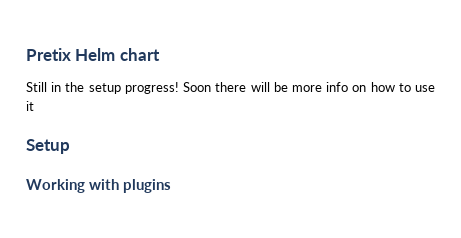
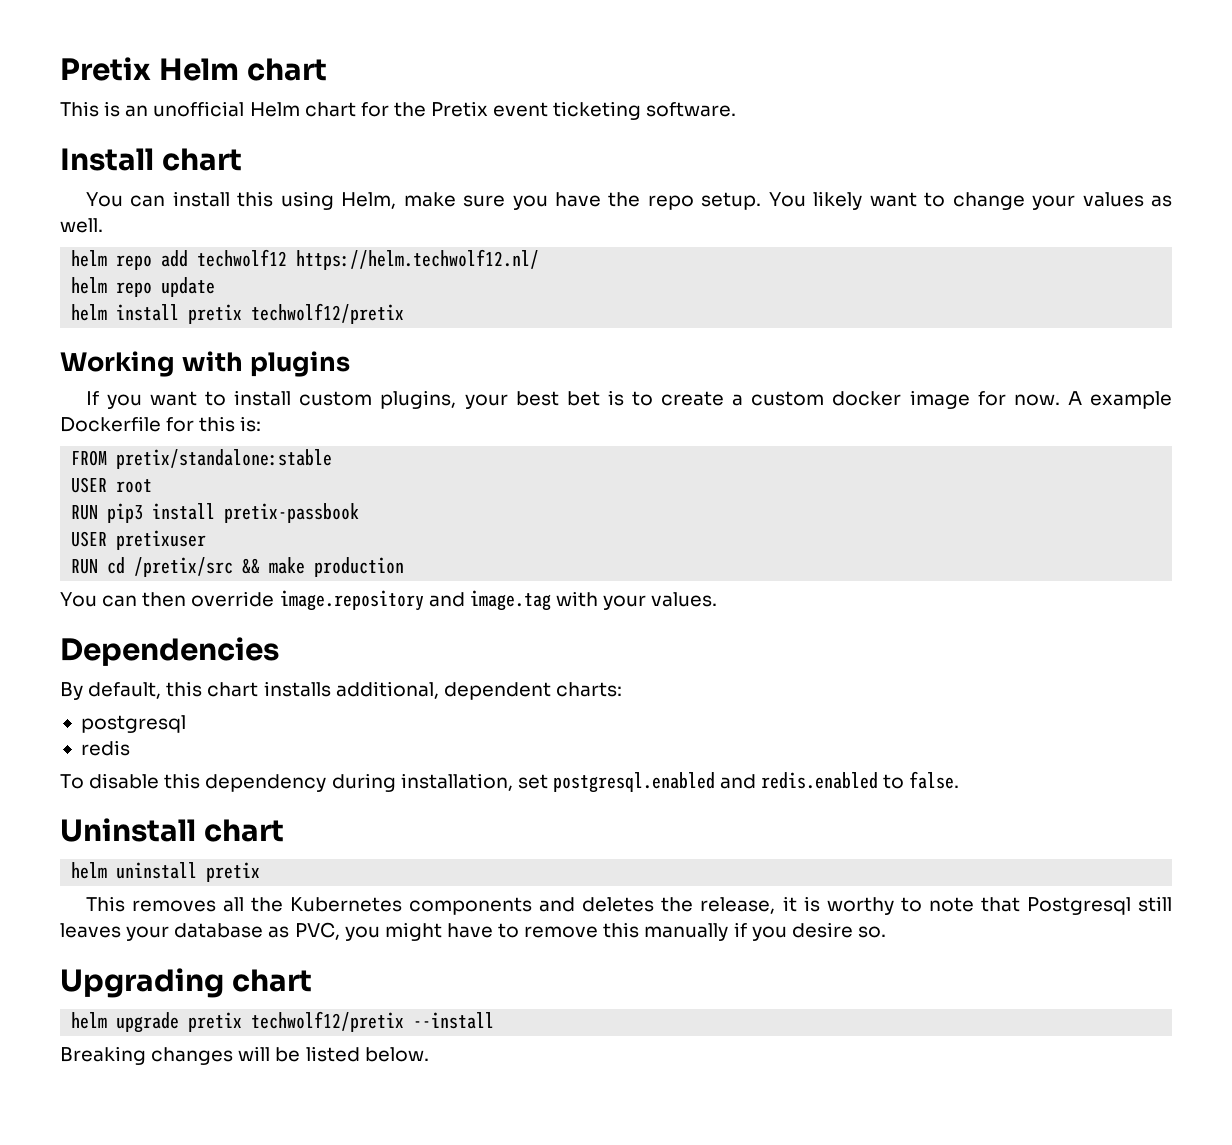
- Still in the setup progress! Soon there will be more info on how to use it
- Setup
+ This is an unofficial Helm chart for the Pretix event ticketing software.
+ Install chart
+ You can install this using Helm, make sure you have the repo setup. You likely want to change your values as well.
+ helm repo add techwolf12 https://helm.techwolf12.nl/
+ helm repo update
+ helm install pretix techwolf12/pretix
  Working with plugins
+ If you want to install custom plugins, your best bet is to create a custom docker image for now. A example Dockerfile for this is:
+ FROM pretix/standalone:stable
+ USER root
+ RUN pip3 install pretix-passbook
+ USER pretixuser
+ RUN cd /pretix/src && make production
+ You can then override image.repository and image.tag with your values.
+ Dependencies
+ By default, this chart installs additional, dependent charts:
+ postgresql
+ redis
+ To disable this dependency during installation, set postgresql.enabled and redis.enabled to false.
+ Uninstall chart
+ helm uninstall pretix
+ This removes all the Kubernetes components and deletes the release, it is worthy to note that Postgresql still leaves your database as PVC, you might have to remove this manually if you desire so.
+ Upgrading chart
+ helm upgrade pretix techwolf12/pretix --install
+ Breaking changes will be listed below.

